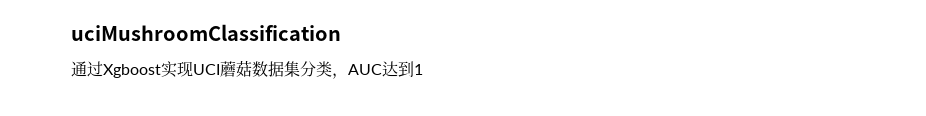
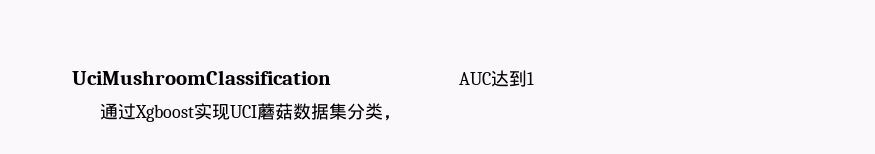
- uciMushroomClassification
+ UciMushroomClassification

